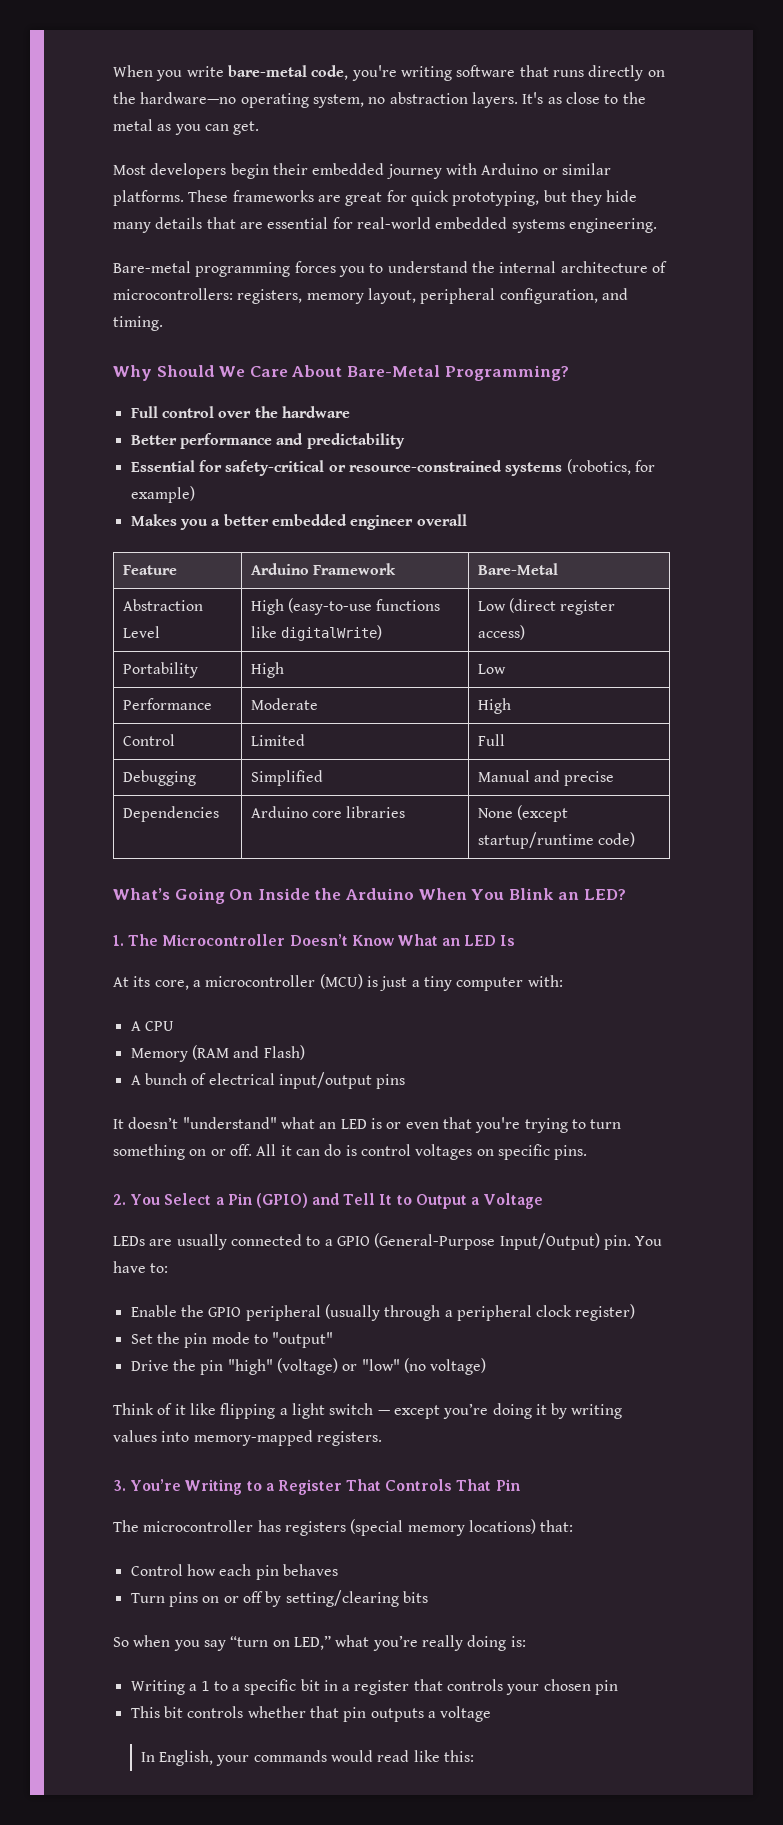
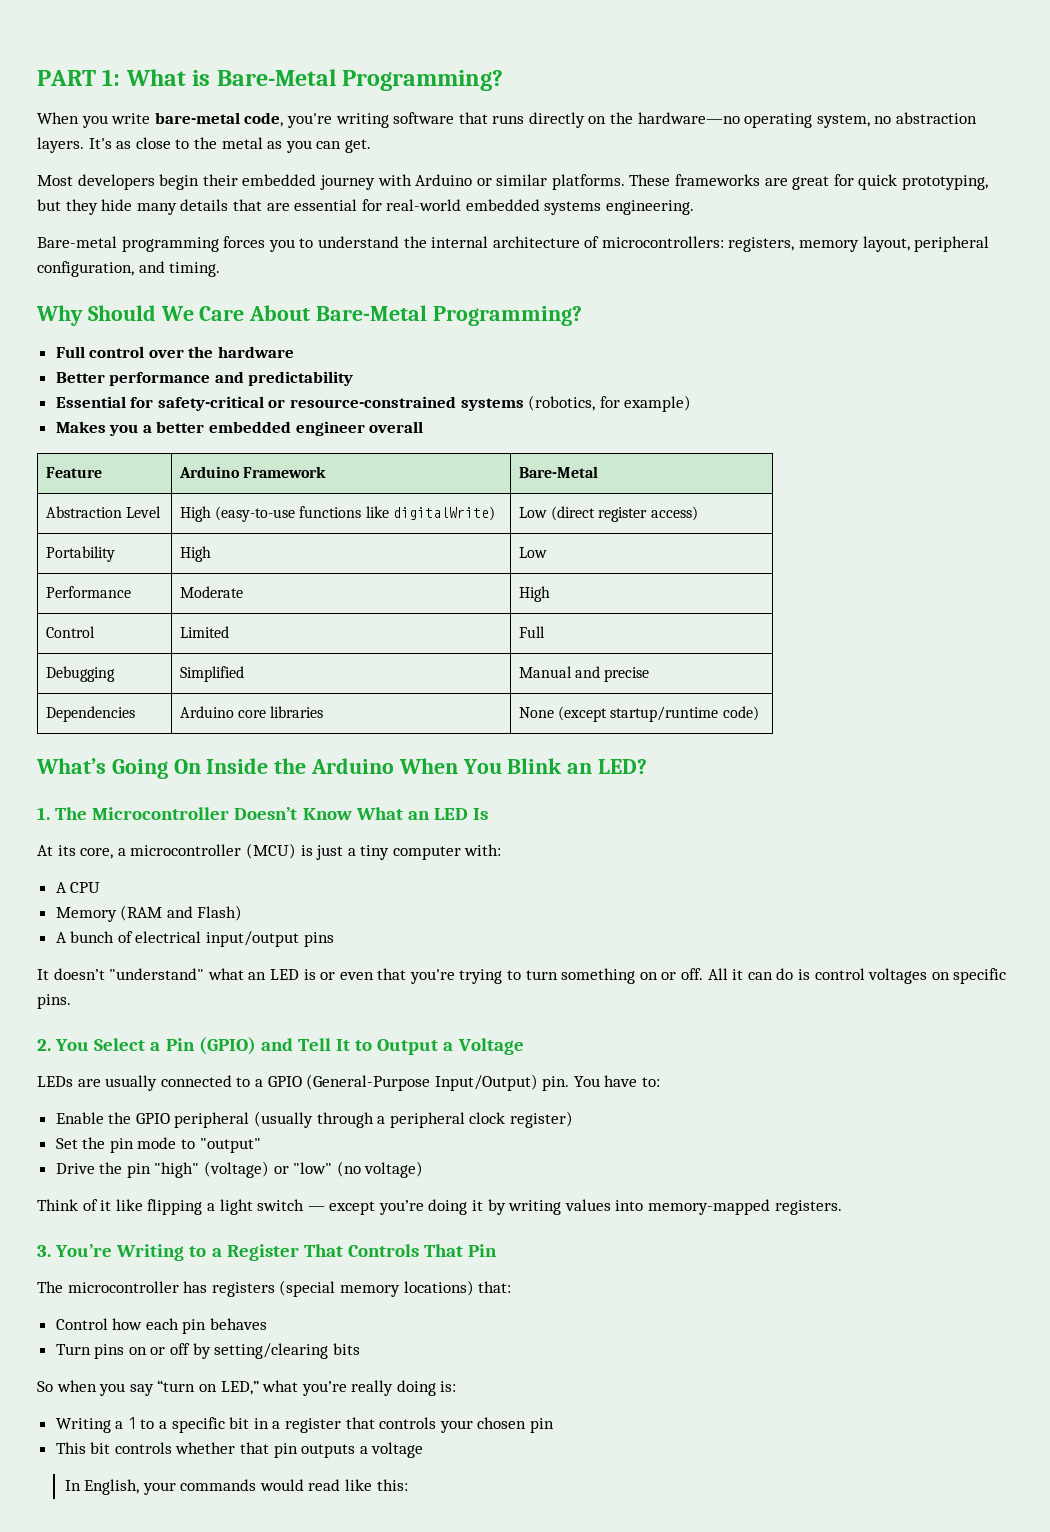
+ PART 1: What is Bare-Metal Programming?

